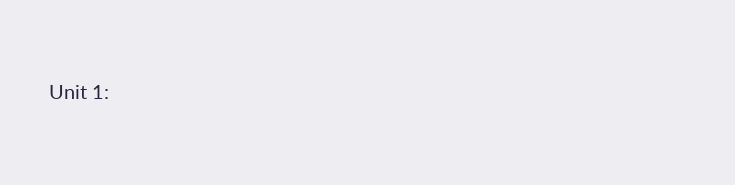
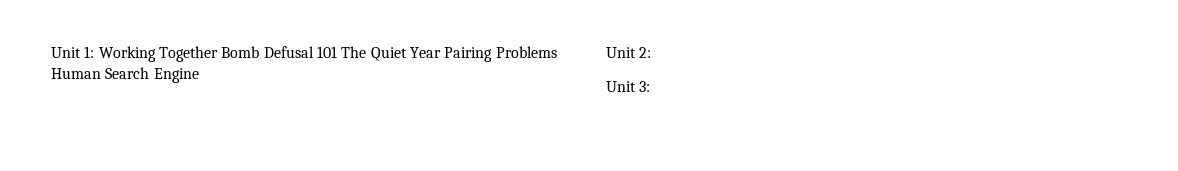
- Unit 1:
+ Unit 1: Working Together Bomb Defusal 101 The Quiet Year Pairing Problems Human Search Engine
+ Unit 2:
+ Unit 3:

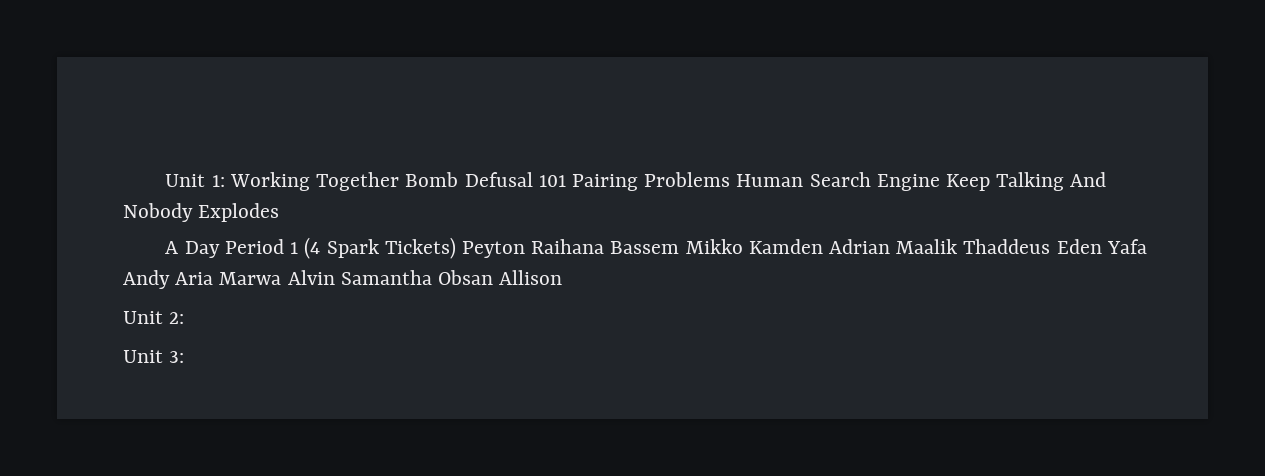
- Unit 1: Working Together Bomb Defusal 101 The Quiet Year Pairing Problems Human Search Engine
+ Unit 1: Working Together Bomb Defusal 101 Pairing Problems Human Search Engine Keep Talking And Nobody Explodes
+ A Day Period 1 (4 Spark Tickets) Peyton Raihana Bassem Mikko Kamden Adrian Maalik Thaddeus Eden Yafa Andy Aria Marwa Alvin Samantha Obsan Allison

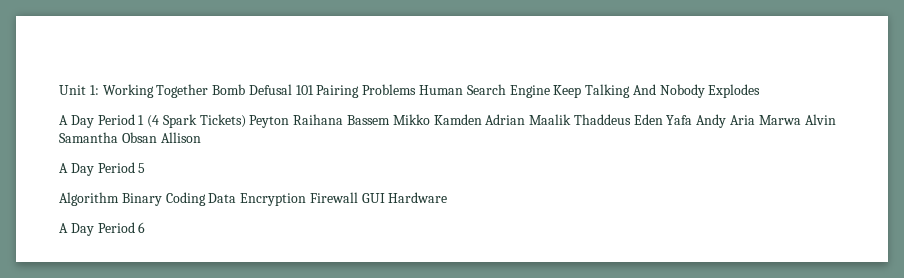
- Unit 2:
- Unit 3:
+ A Day Period 5
+ Algorithm Binary Coding Data Encryption Firewall GUI Hardware
+ A Day Period 6

